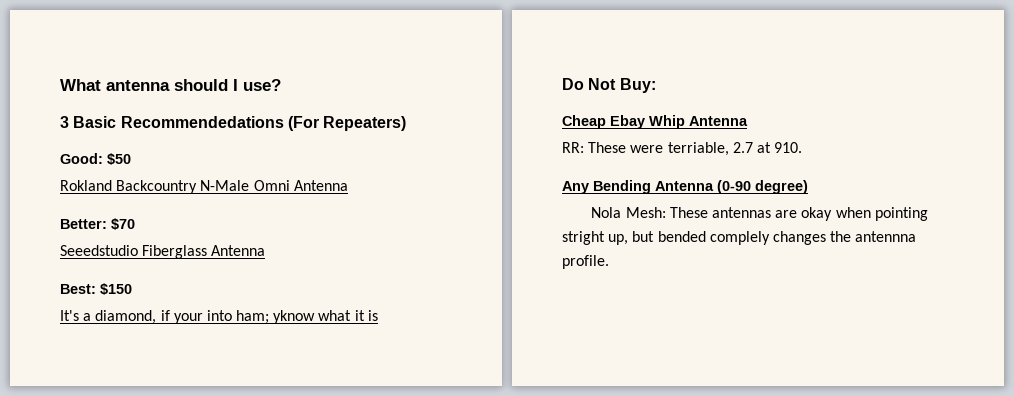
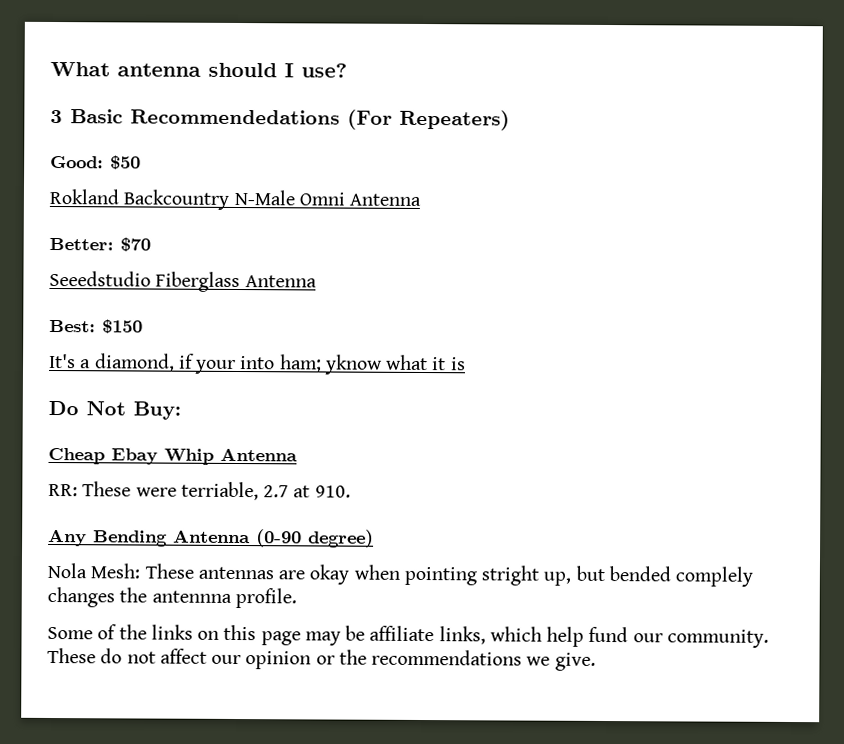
+ Some of the links on this page may be affiliate links, which help fund our community. These do not affect our opinion or the recommendations we give.

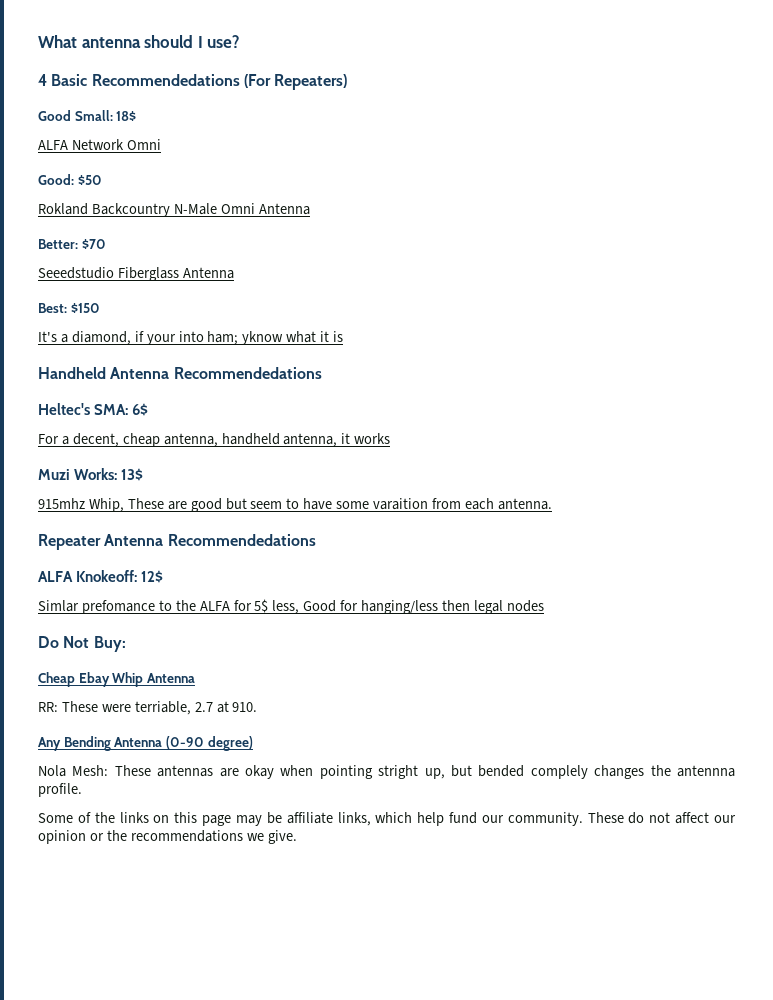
- 3 Basic Recommendedations (For Repeaters)
+ 4 Basic Recommendedations (For Repeaters)
+ Good Small: 18$
+ ALFA Network Omni
+ Handheld Antenna Recommendedations
+ Heltec's SMA: 6$
+ For a decent, cheap antenna, handheld antenna, it works
+ Muzi Works: 13$
+ 915mhz Whip, These are good but seem to have some varaition from each antenna.
+ Repeater Antenna Recommendedations
+ ALFA Knokeoff: 12$
+ Simlar prefomance to the ALFA for 5$ less, Good for hanging/less then legal nodes

